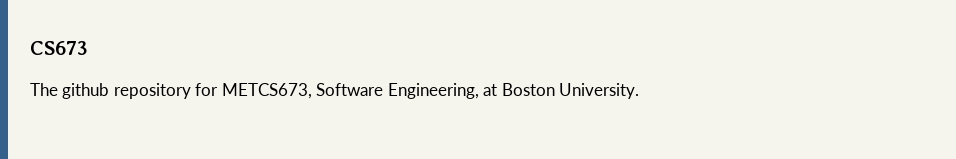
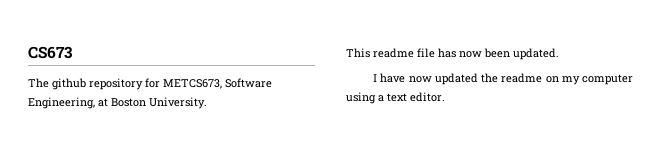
+ This readme file has now been updated.
+ I have now updated the readme on my computer using a text editor.

